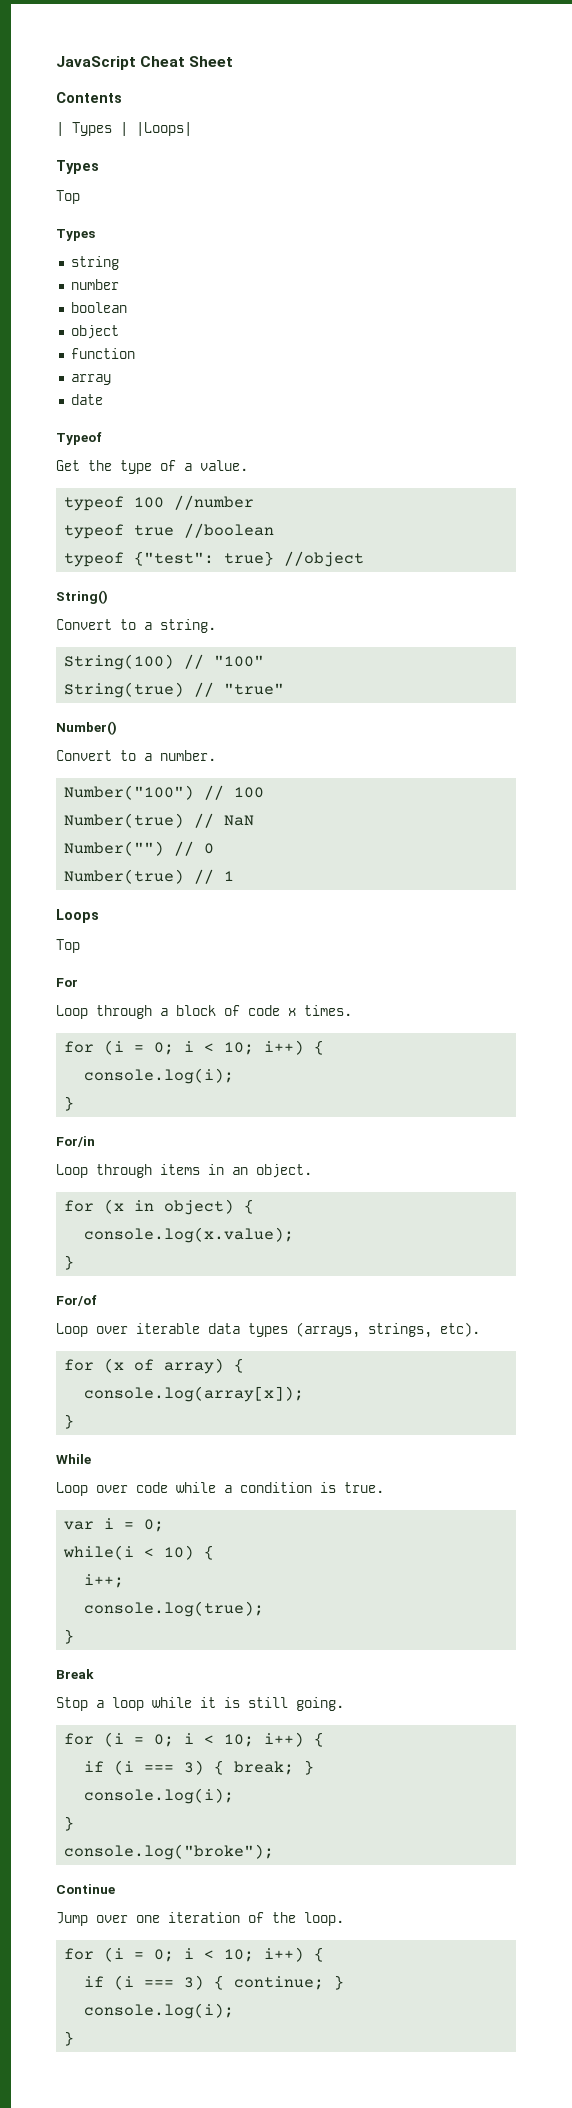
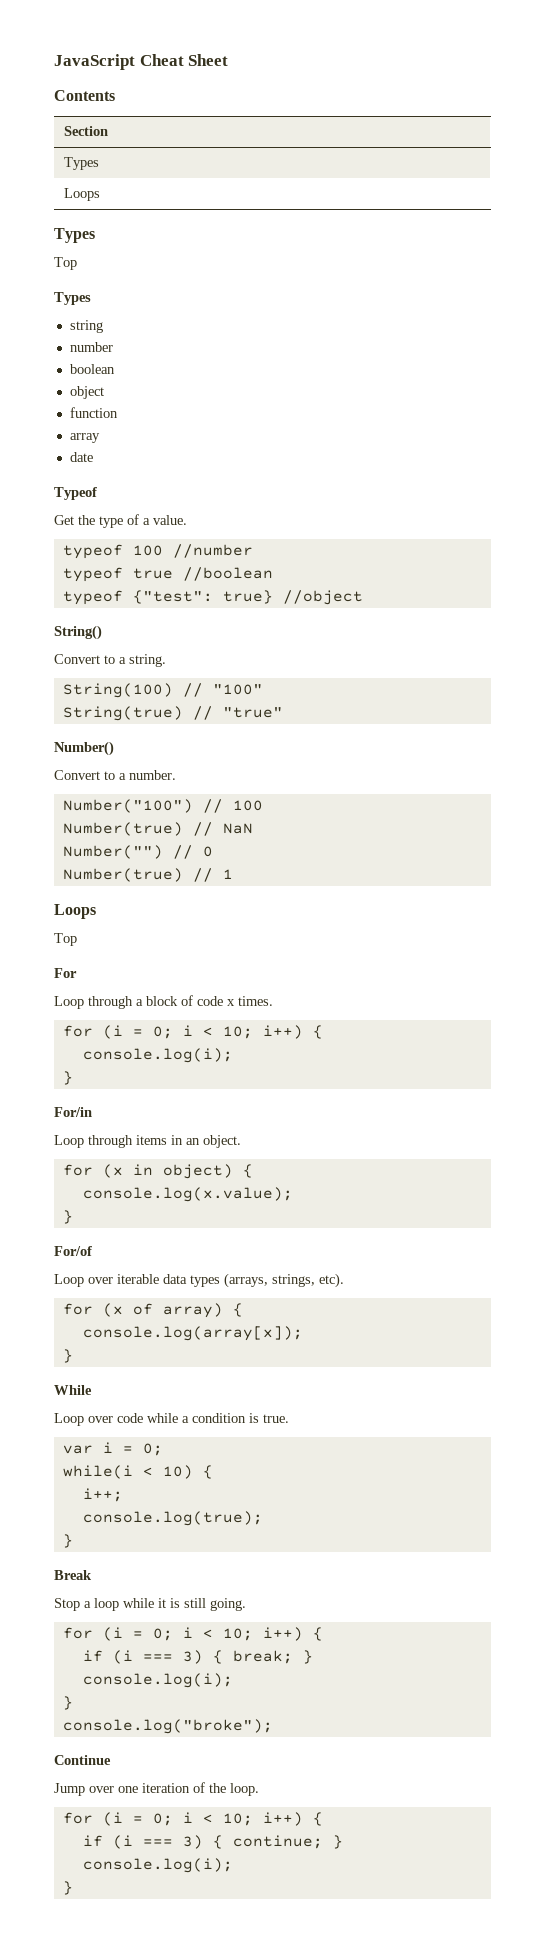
- | Types | |Loops|
+ Section
+ Types
+ Loops

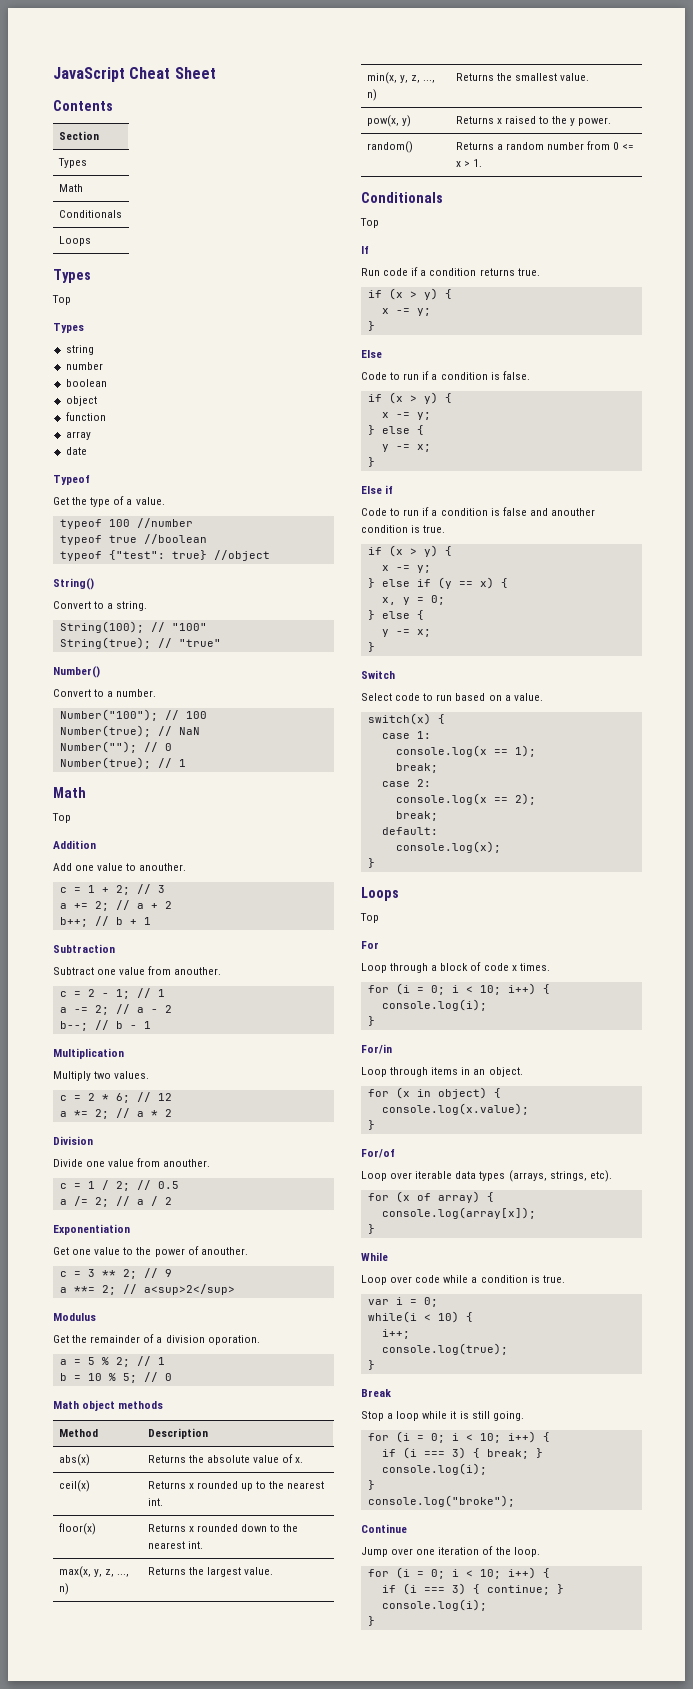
  Section
  Types
+ Math
+ Conditionals
- String(100) // "100"
+ String(100); // "100"
- String(true) // "true"
+ String(true); // "true"
- Number("100") // 100
+ Number("100"); // 100
- Number(true) // NaN
+ Number(true); // NaN
- Number("") // 0
- Number(true) // 1
+ Number(""); // 0
+ Number(true); // 1
+ Math
+ Top
+ Addition
+ Add one value to anouther.
+ c = 1 + 2; // 3
+ a += 2; // a + 2
+ b++; // b + 1
+ Subtraction
+ Subtract one value from anouther.
+ c = 2 - 1; // 1
+ a -= 2; // a - 2
+ b--; // b - 1
+ Multiplication
+ Multiply two values.
+ c = 2 * 6; // 12
+ a *= 2; // a * 2
+ Division
+ Divide one value from anouther.
+ c = 1 / 2; // 0.5
+ a /= 2; // a / 2
+ Exponentiation
+ Get one value to the power of anouther.
+ c = 3 ** 2; // 9
+ a **= 2; // a<sup>2</sup>
+ Modulus
+ Get the remainder of a division oporation.
+ a = 5 % 2; // 1
+ b = 10 % 5; // 0
+ Math object methods
+ Method | Description
+ abs(x) | Returns the absolute value of x.
+ ceil(x) | Returns x rounded up to the nearest int.
+ floor(x) | Returns x rounded down to the nearest int.
+ max(x, y, z, ..., n) | Returns the largest value.
+ min(x, y, z, ..., n) | Returns the smallest value.
+ pow(x, y) | Returns x raised to the y power.
+ random() | Returns a random number from 0 <= x > 1.
+ Conditionals
+ Top
+ If
+ Run code if a condition returns true.
+ if (x > y) {
+ x -= y;
+ }
+ Else
+ Code to run if a condition is false.
+ if (x > y) {
+ x -= y;
+ } else {
+ y -= x;
+ }
+ Else if
+ Code to run if a condition is false and anouther condition is true.
+ if (x > y) {
+ x -= y;
+ } else if (y == x) {
+ x, y = 0;
+ } else {
+ y -= x;
+ }
+ Switch
+ Select code to run based on a value.
+ switch(x) {
+ case 1:
+ console.log(x == 1);
+ break;
+ case 2:
+ console.log(x == 2);
+ break;
+ default:
+ console.log(x);
+ }

